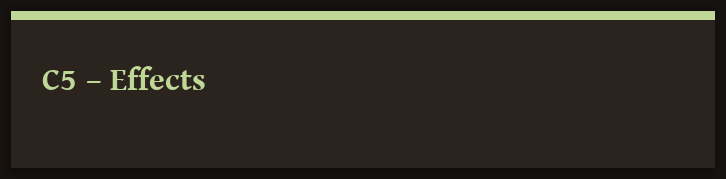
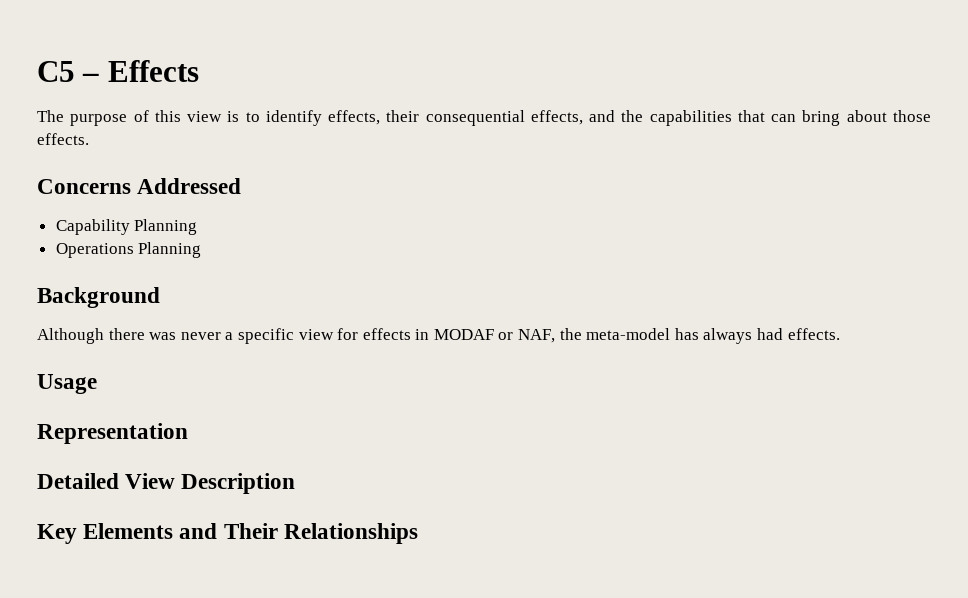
+ The purpose of this view is to identify effects, their consequential effects, and the capabilities that can bring about those effects.
+ Concerns Addressed
+ Capability Planning
+ Operations Planning
+ Background
+ Although there was never a specific view for effects in MODAF or NAF, the meta-model has always had effects.
+ Usage
+ Representation
+ Detailed View Description
+ Key Elements and Their Relationships

